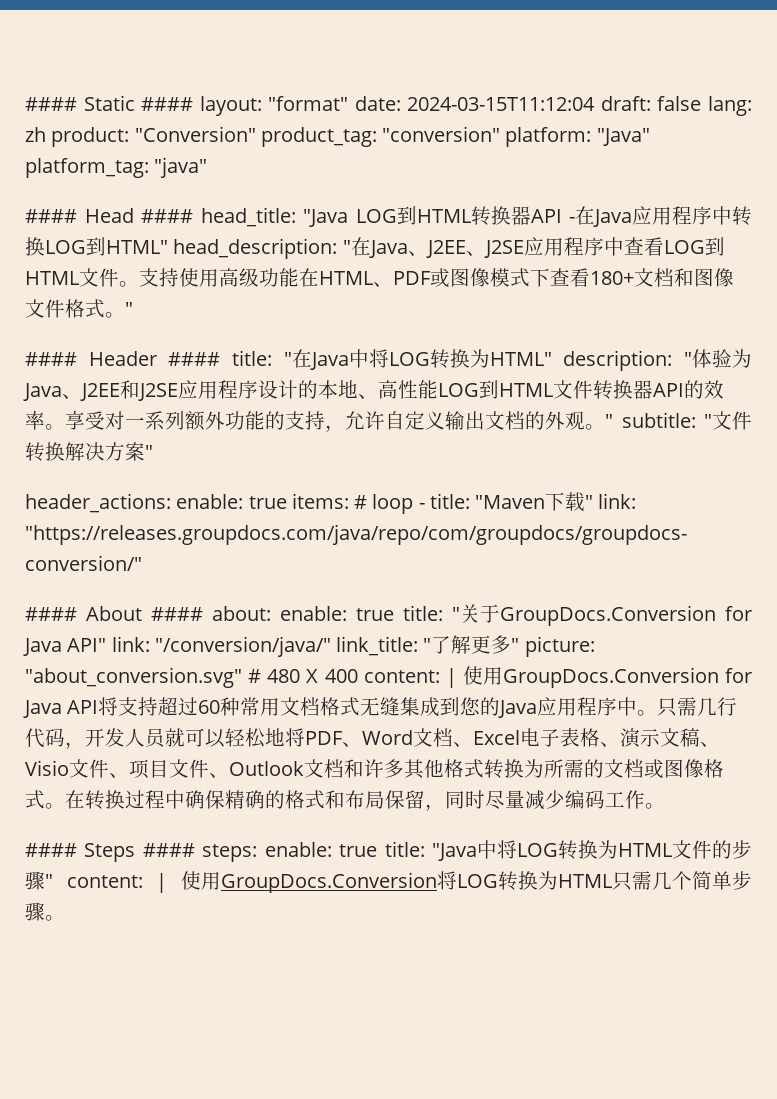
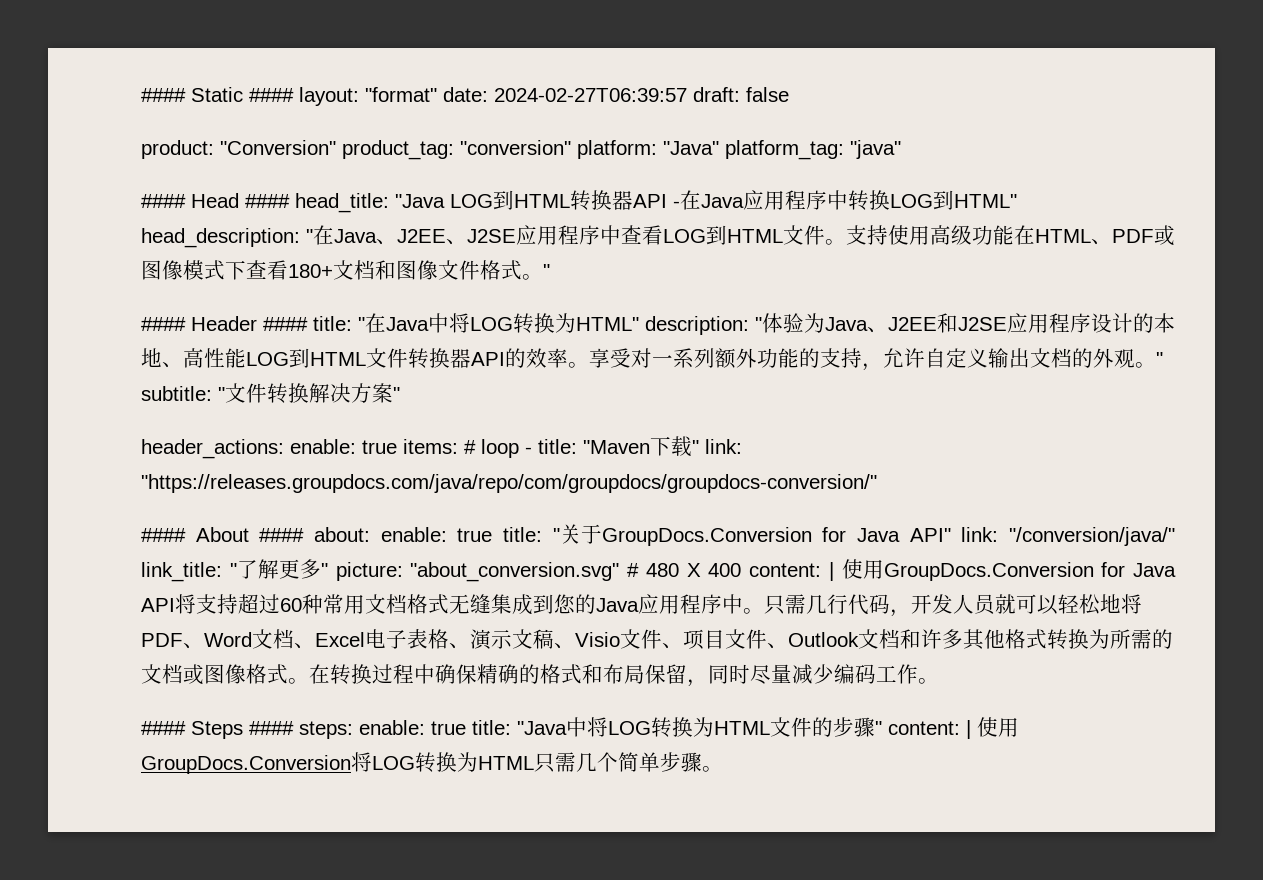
- #### Static #### layout: "format" date: 2024-03-15T11:12:04 draft: false lang: zh product: "Conversion" product_tag: "conversion" platform: "Java" platform_tag: "java"
+ #### Static #### layout: "format" date: 2024-02-27T06:39:57 draft: false
+ product: "Conversion" product_tag: "conversion" platform: "Java" platform_tag: "java"

